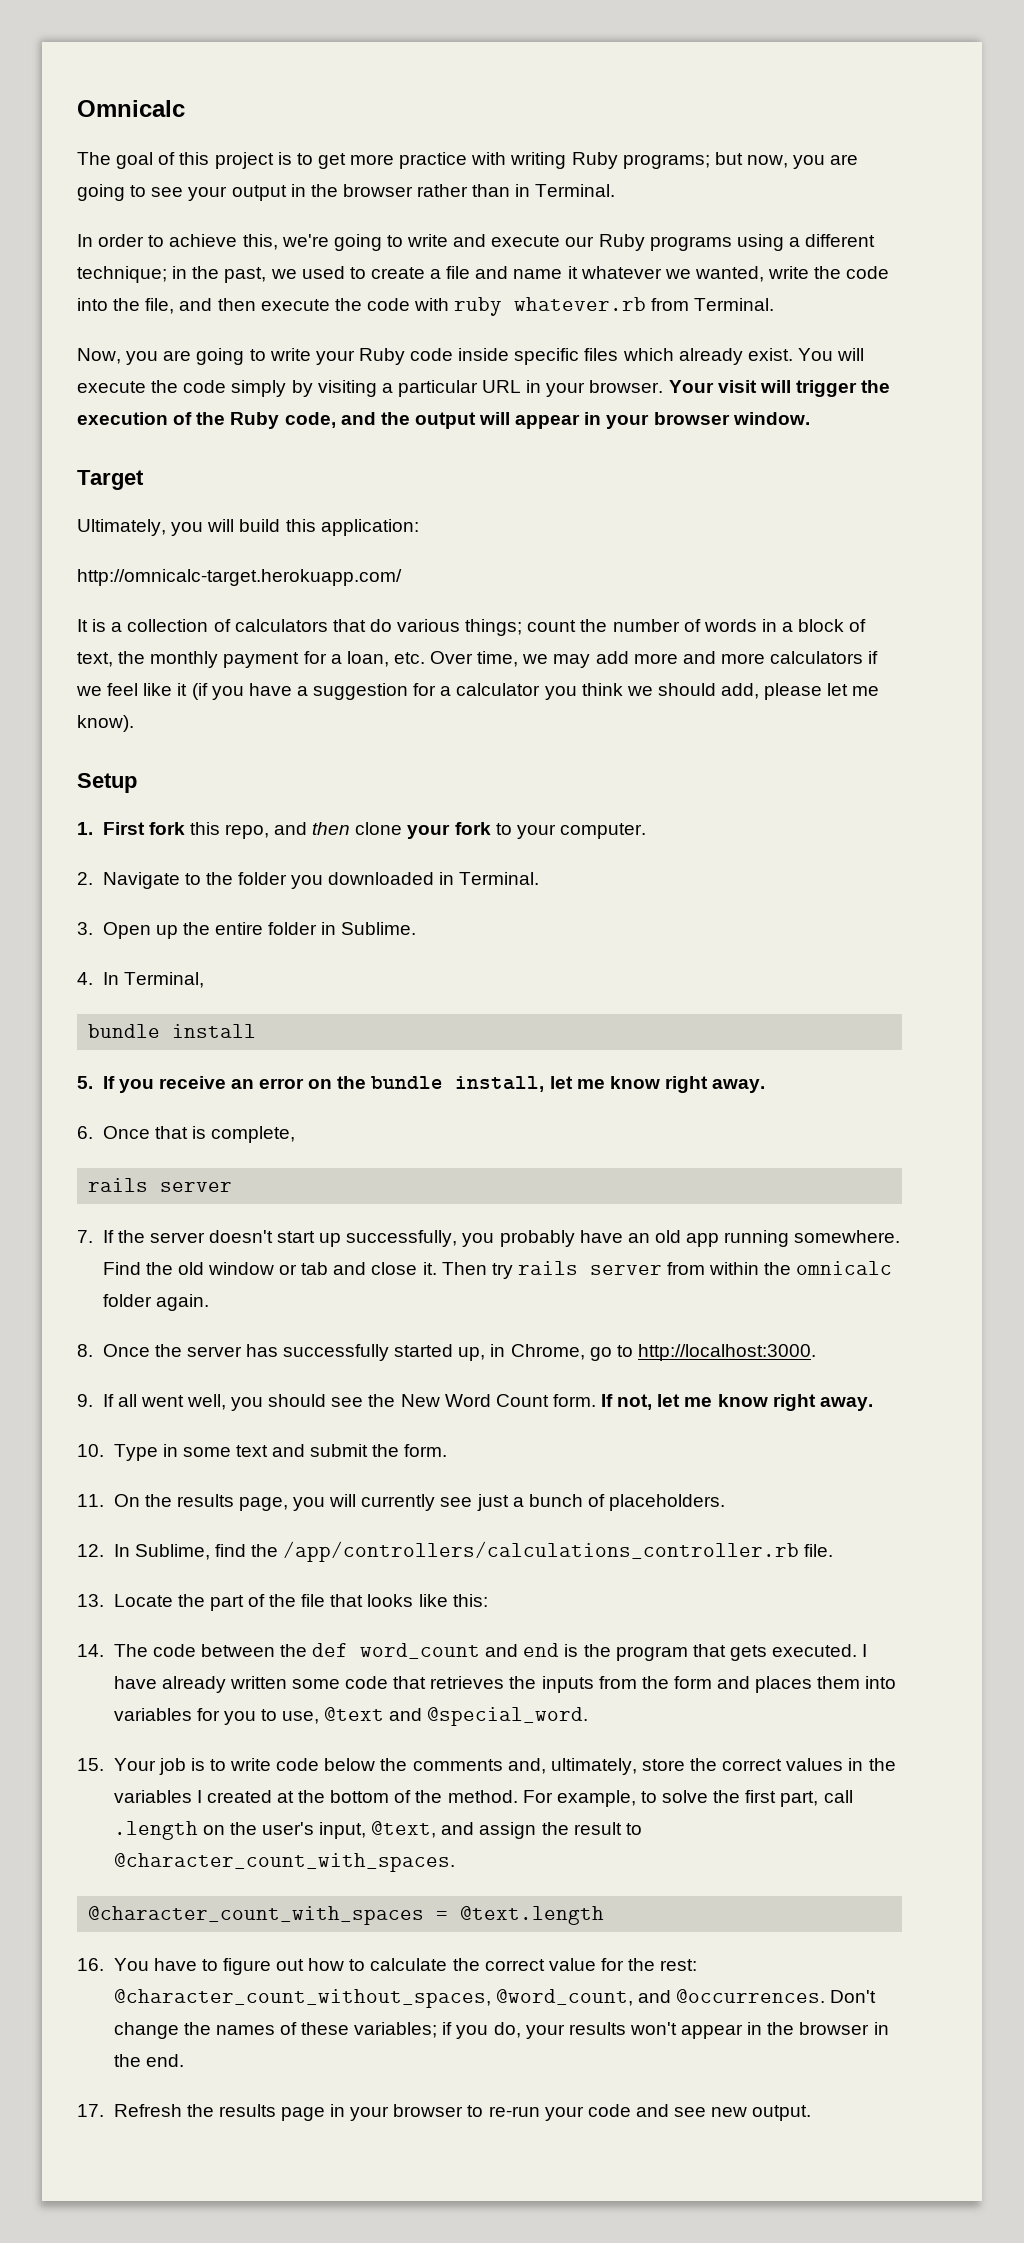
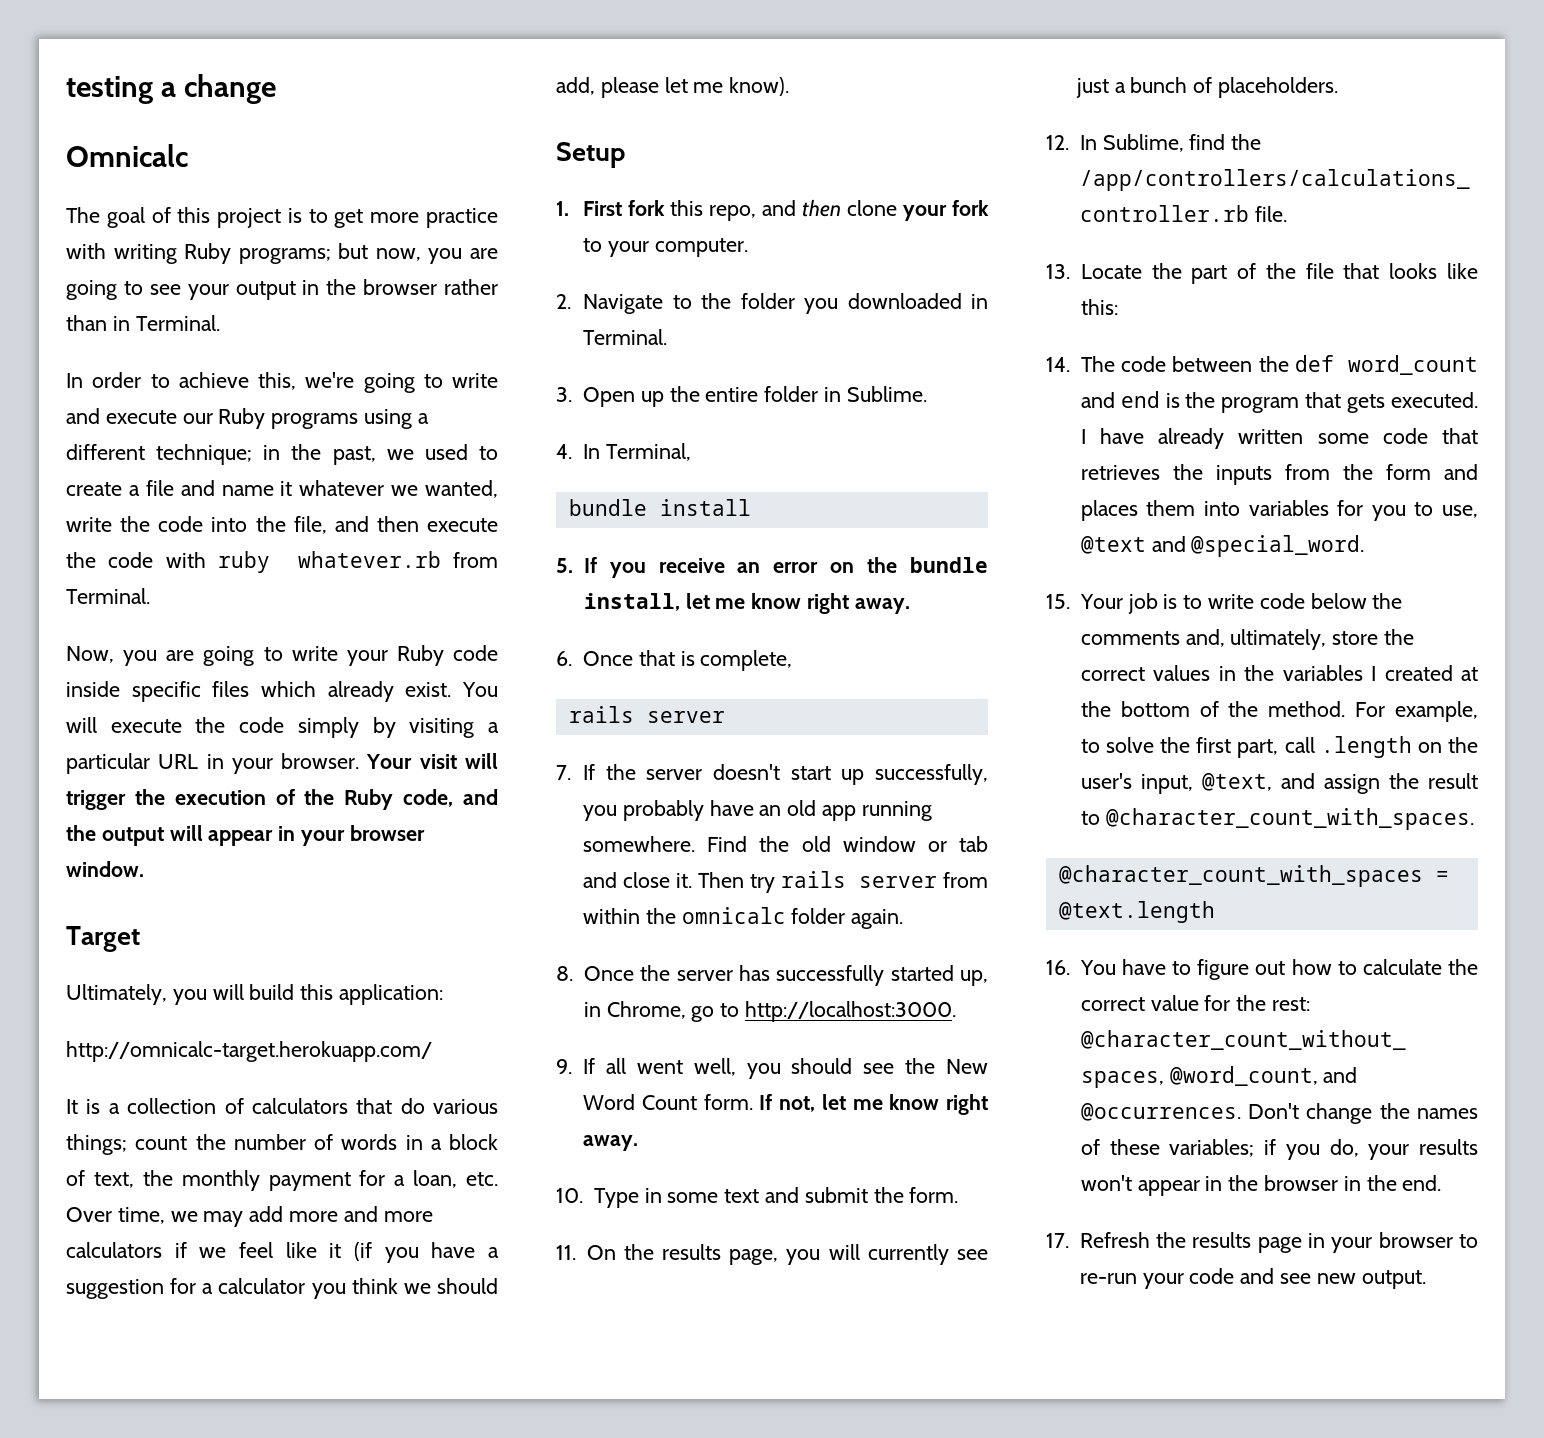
+ testing a change

